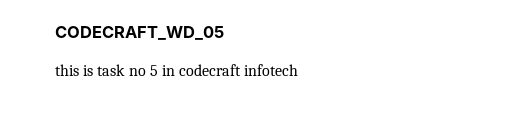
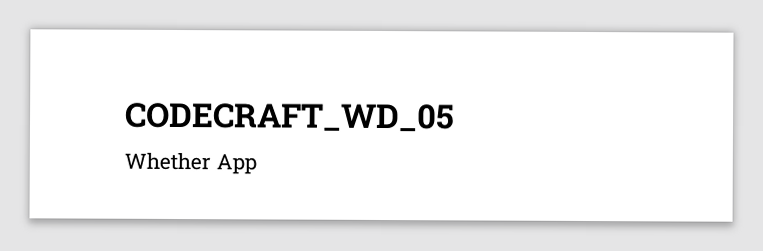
- this is task no 5 in codecraft infotech
+ Whether App

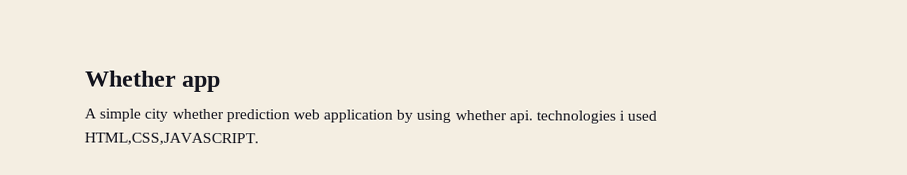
- CODECRAFT_WD_05
- Whether App
+ Whether app
+ A simple city whether prediction web application by using whether api. technologies i used HTML,CSS,JAVASCRIPT.

